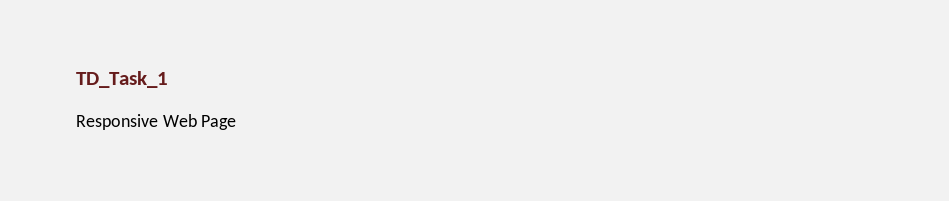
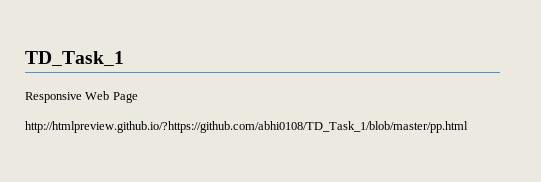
+ http://htmlpreview.github.io/?https://github.com/abhi0108/TD_Task_1/blob/master/pp.html

